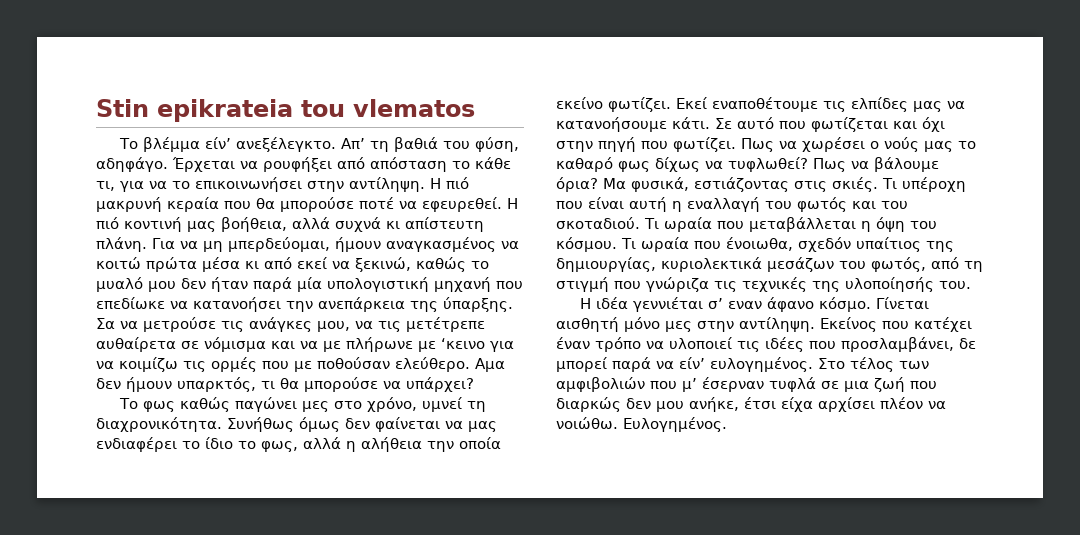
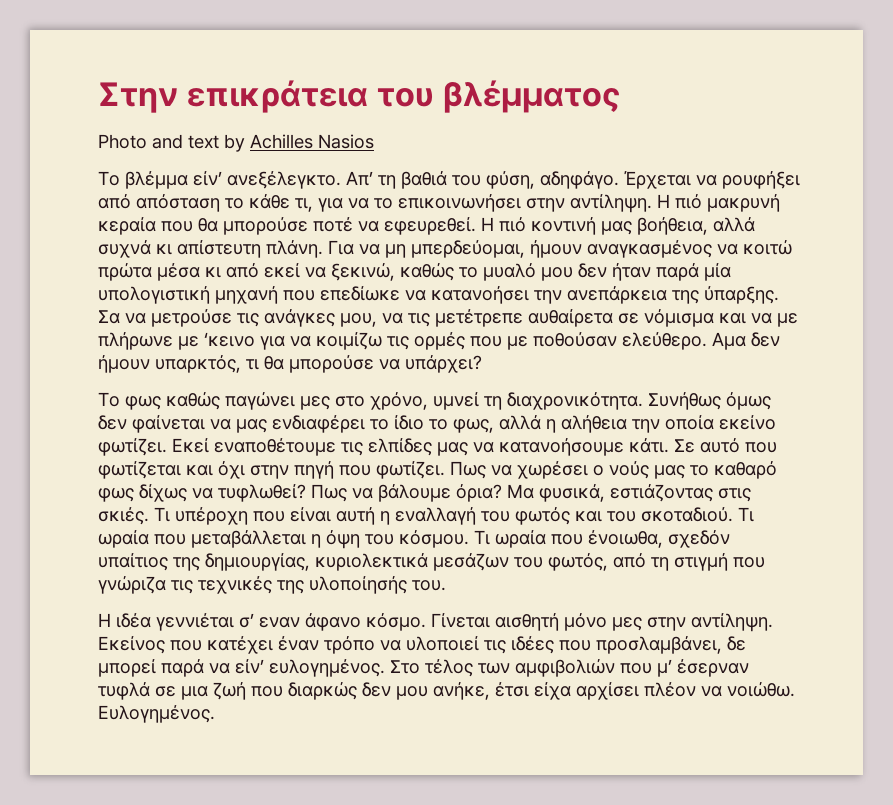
- Stin epikrateia tou vlematos
+ Στην επικράτεια του βλέμματος
+ Photo and text by Achilles Nasios

